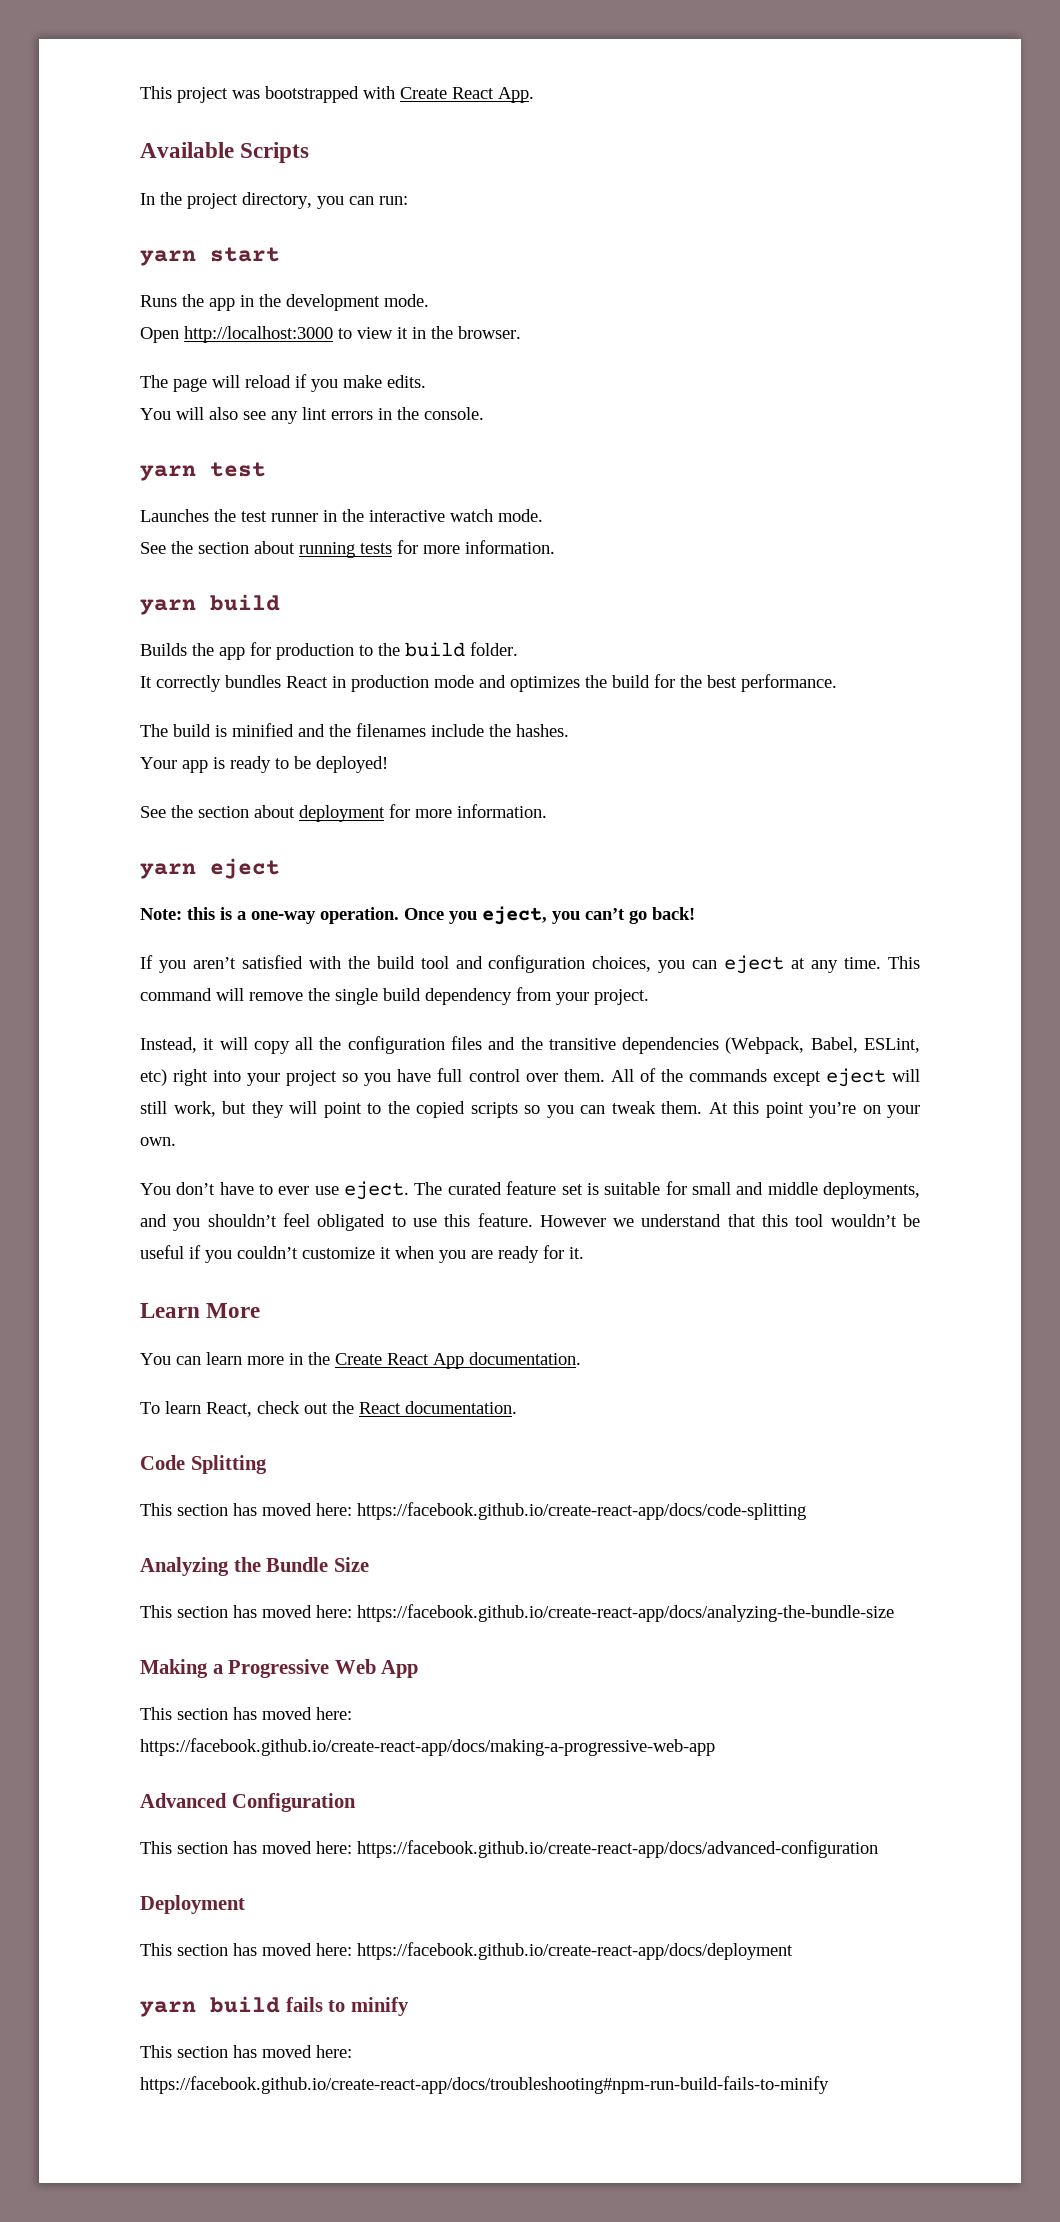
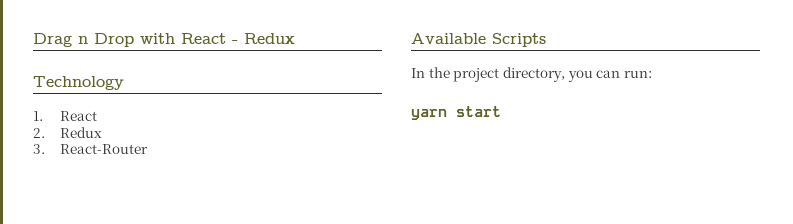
- This project was bootstrapped with Create React App.
+ Drag n Drop with React - Redux
+ Technology
+ 1. React
+ 2. Redux
+ 3. React-Router
- Runs the app in the development mode.
- Open http://localhost:3000 to view it in the browser.
- The page will reload if you make edits.
- You will also see any lint errors in the console.
- yarn test
- Launches the test runner in the interactive watch mode.
- See the section about running tests for more information.
- yarn build
- Builds the app for production to the build folder.
- It correctly bundles React in production mode and optimizes the build for the best performance.
- The build is minified and the filenames include the hashes.
- Your app is ready to be deployed!
- See the section about deployment for more information.
- yarn eject
- Note: this is a one-way operation. Once you eject, you can’t go back!
- If you aren’t satisfied with the build tool and configuration choices, you can eject at any time. This command will remove the single build dependency from your project.
- Instead, it will copy all the configuration files and the transitive dependencies (Webpack, Babel, ESLint, etc) right into your project so you have full control over them. All of the commands except eject will still work, but they will point to the copied scripts so you can tweak them. At this point you’re on your own.
- You don’t have to ever use eject. The curated feature set is suitable for small and middle deployments, and you shouldn’t feel obligated to use this feature. However we understand that this tool wouldn’t be useful if you couldn’t customize it when you are ready for it.
- Learn More
- You can learn more in the Create React App documentation.
- To learn React, check out the React documentation.
- Code Splitting
- This section has moved here: https://facebook.github.io/create-react-app/docs/code-splitting
- Analyzing the Bundle Size
- This section has moved here: https://facebook.github.io/create-react-app/docs/analyzing-the-bundle-size
- Making a Progressive Web App
- This section has moved here: https://facebook.github.io/create-react-app/docs/making-a-progressive-web-app
- Advanced Configuration
- This section has moved here: https://facebook.github.io/create-react-app/docs/advanced-configuration
- Deployment
- This section has moved here: https://facebook.github.io/create-react-app/docs/deployment
- yarn build fails to minify
- This section has moved here: https://facebook.github.io/create-react-app/docs/troubleshooting#npm-run-build-fails-to-minify

